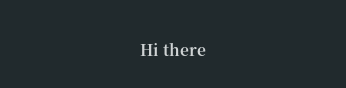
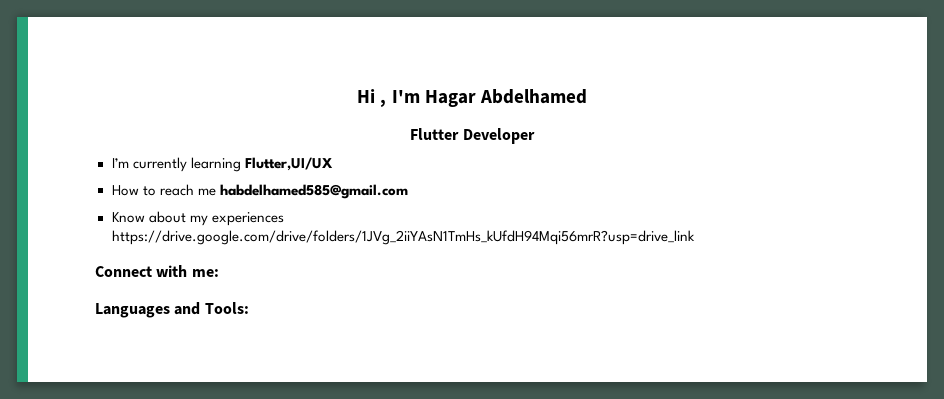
- Hi there
+ Hi , I'm Hagar Abdelhamed
+ Flutter Developer
+ I’m currently learning Flutter,UI/UX
+ How to reach me habdelhamed585@gmail.com
+ Know about my experiences https://drive.google.com/drive/folders/1JVg_2iiYAsN1TmHs_kUfdH94Mqi56mrR?usp=drive_link
+ Connect with me:
+ Languages and Tools:

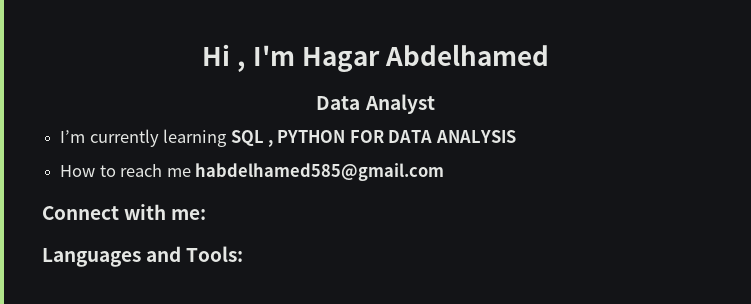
- Flutter Developer
+ Data Analyst
- I’m currently learning Flutter,UI/UX
+ I’m currently learning SQL , PYTHON FOR DATA ANALYSIS
- Know about my experiences https://drive.google.com/drive/folders/1JVg_2iiYAsN1TmHs_kUfdH94Mqi56mrR?usp=drive_link

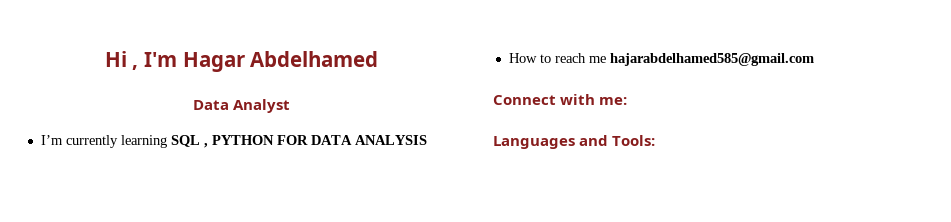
- How to reach me habdelhamed585@gmail.com
+ How to reach me hajarabdelhamed585@gmail.com

